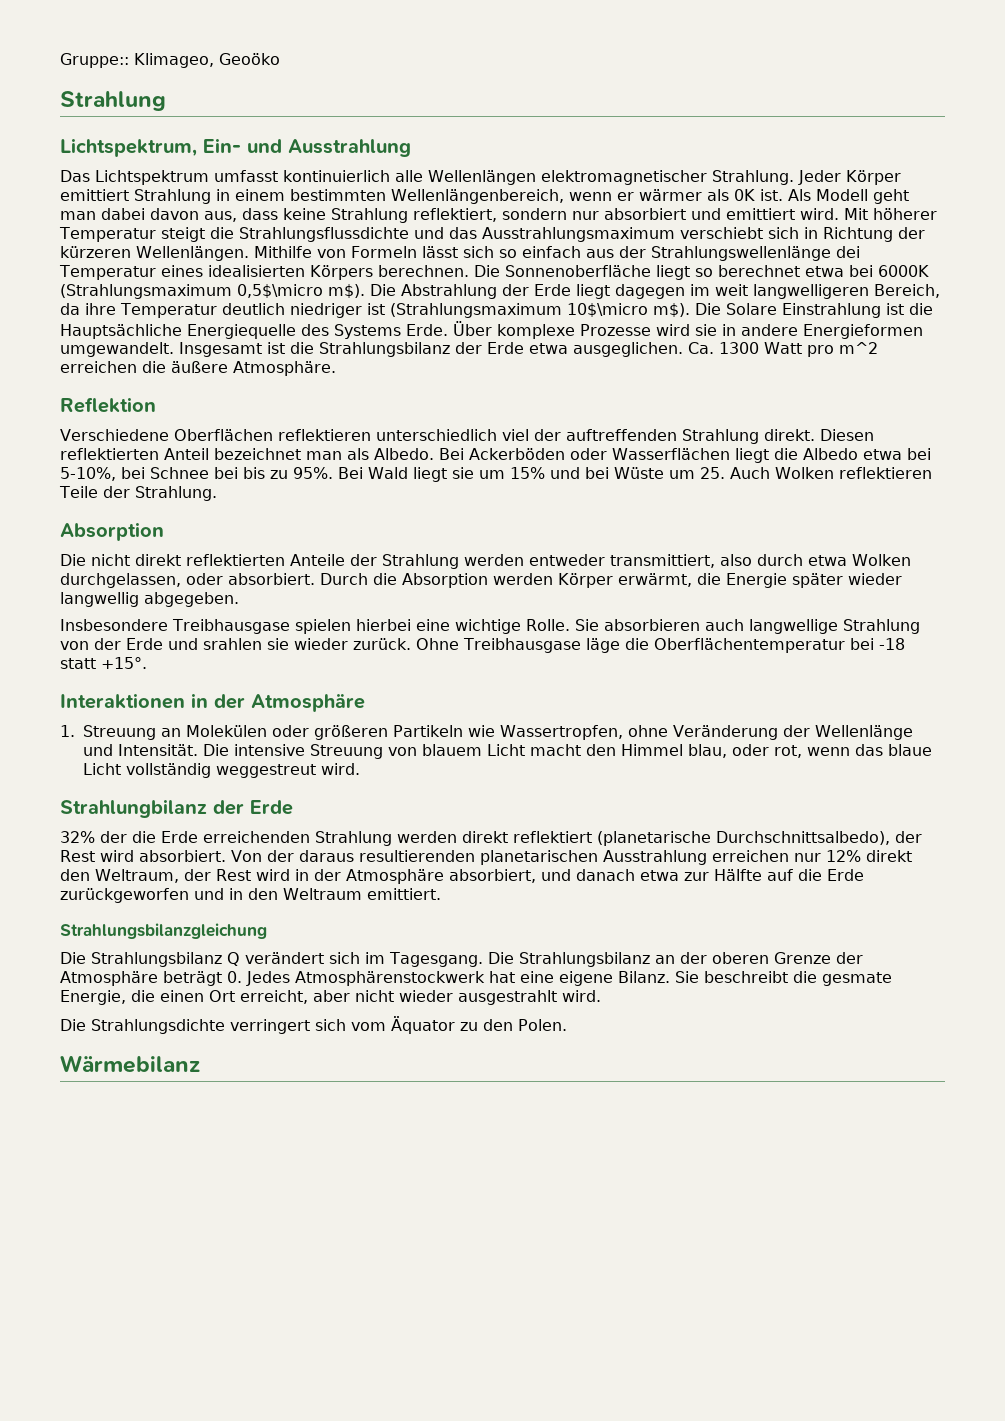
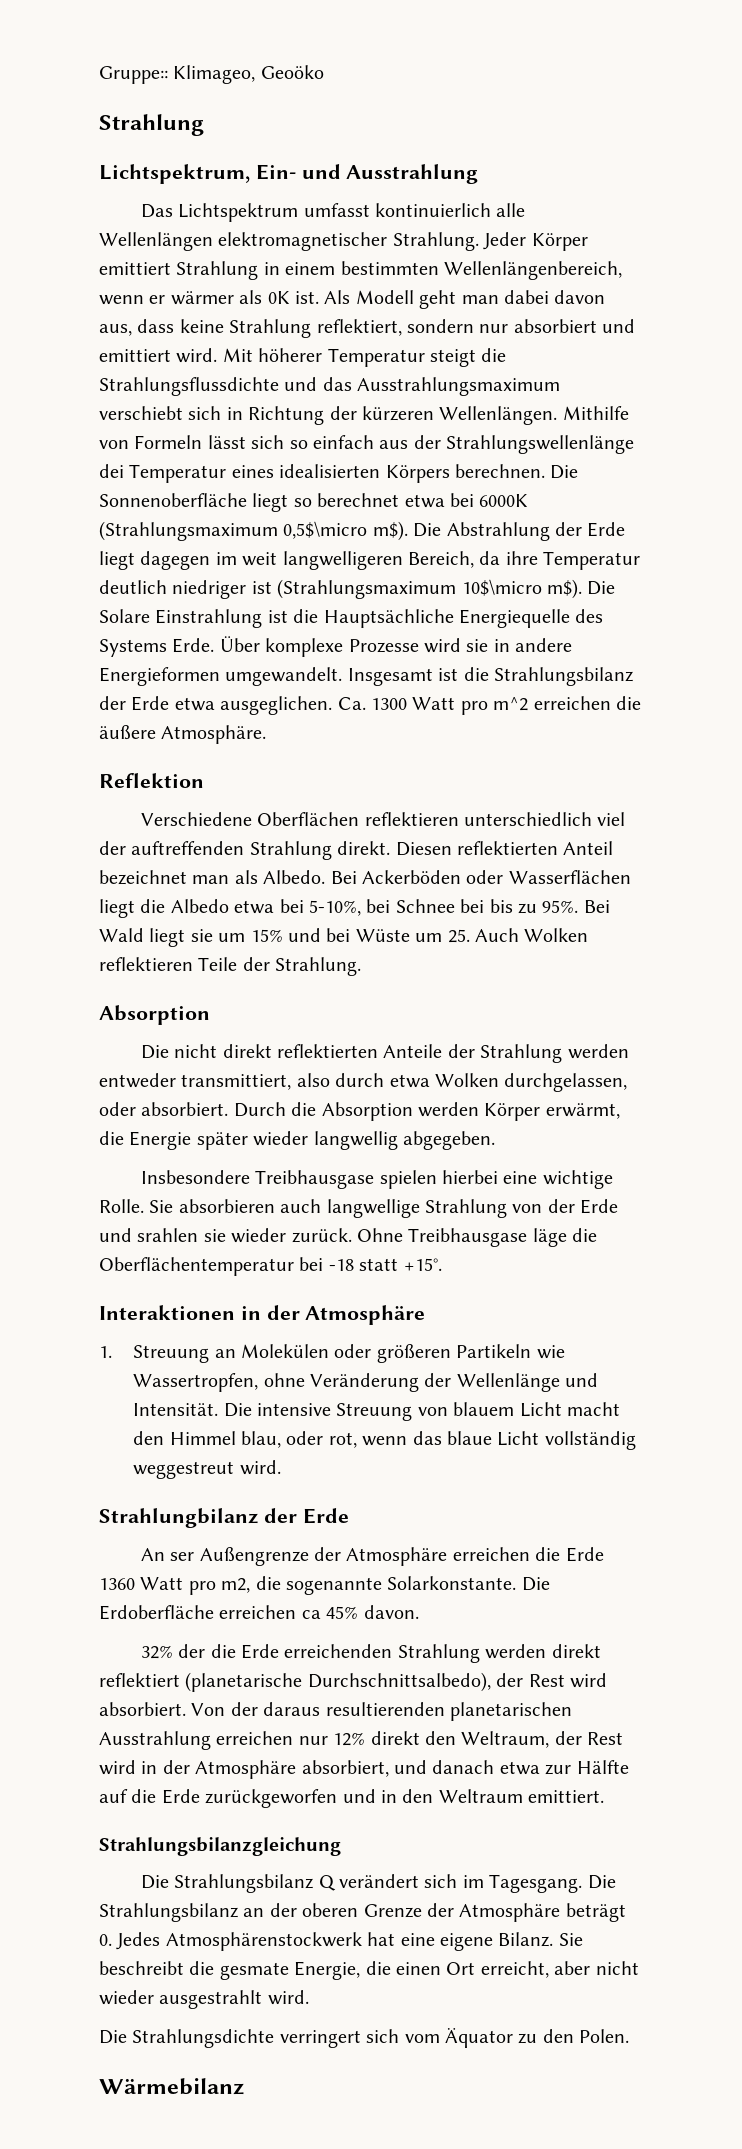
+ An ser Außengrenze der Atmosphäre erreichen die Erde 1360 Watt pro m2, die sogenannte Solarkonstante. Die Erdoberfläche erreichen ca 45% davon.

